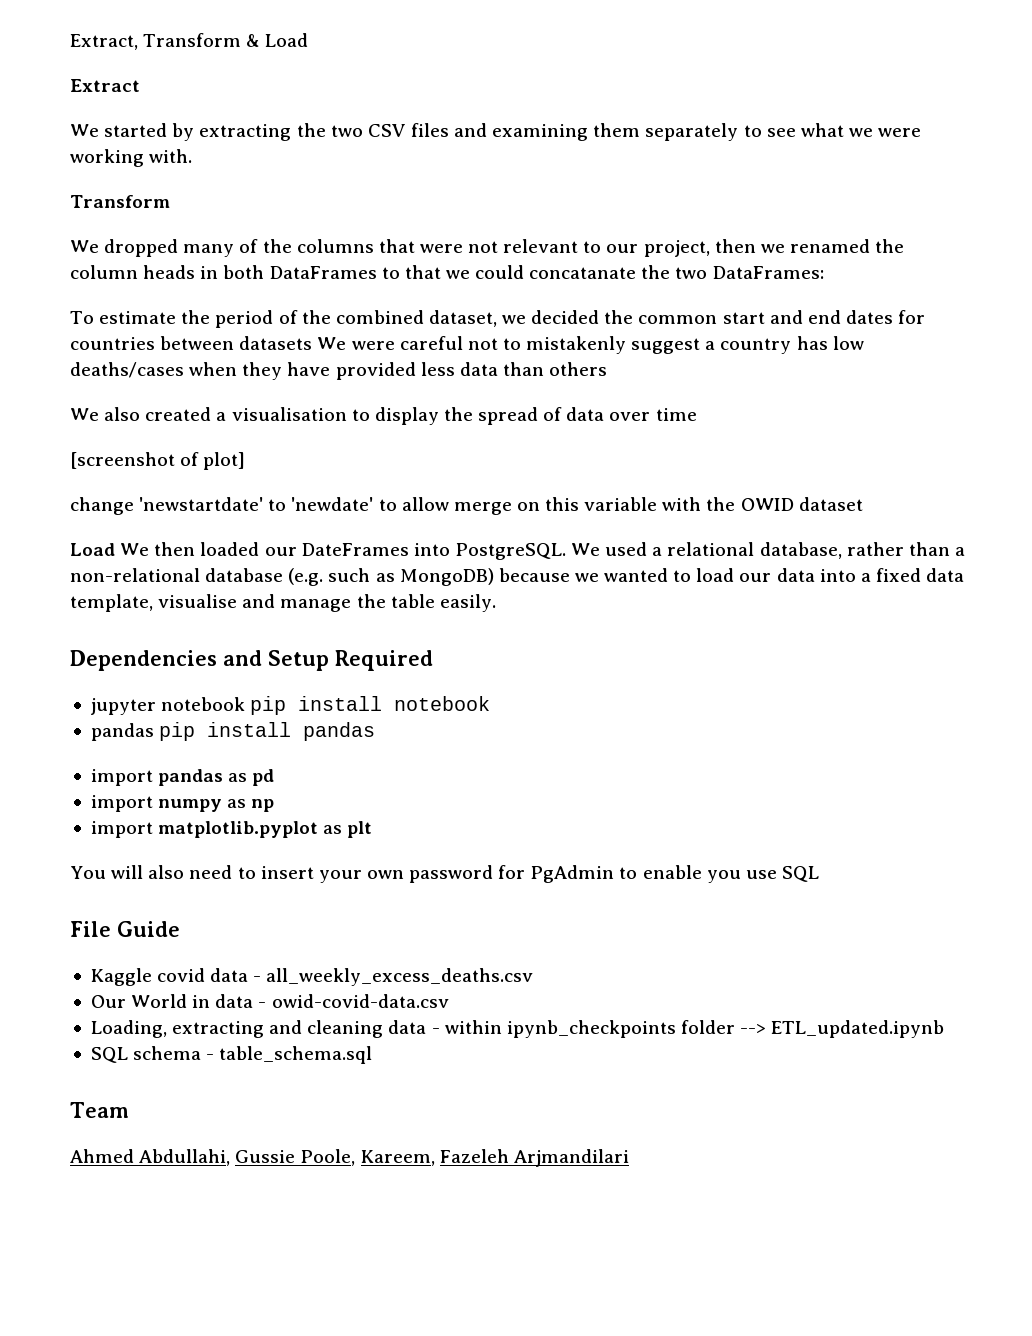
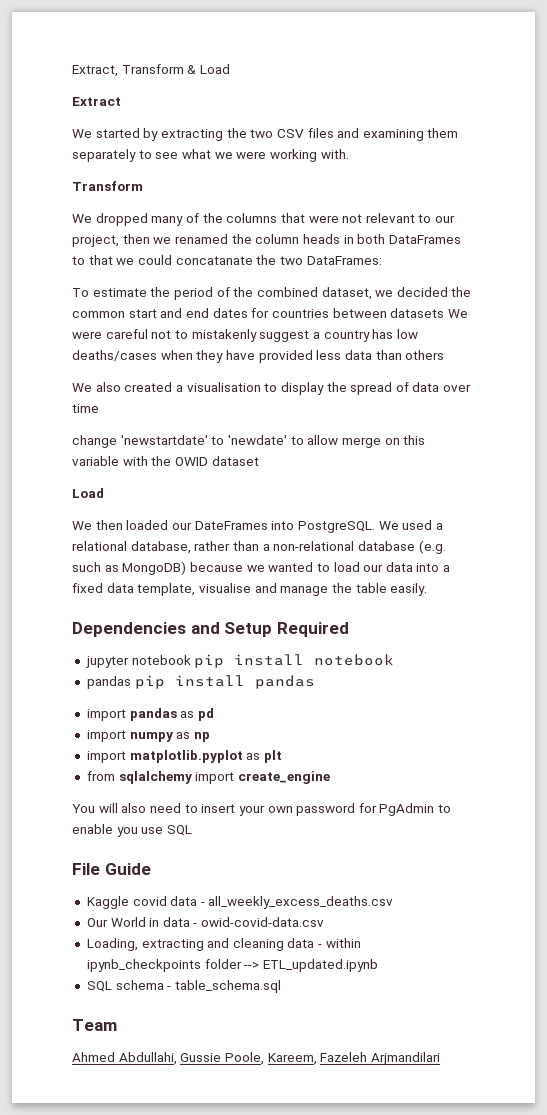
- [screenshot of plot]
  change 'newstartdate' to 'newdate' to allow merge on this variable with the OWID dataset
- Load We then loaded our DateFrames into PostgreSQL.
+ Load
+ We then loaded our DateFrames into PostgreSQL.
+ from sqlalchemy import create_engine

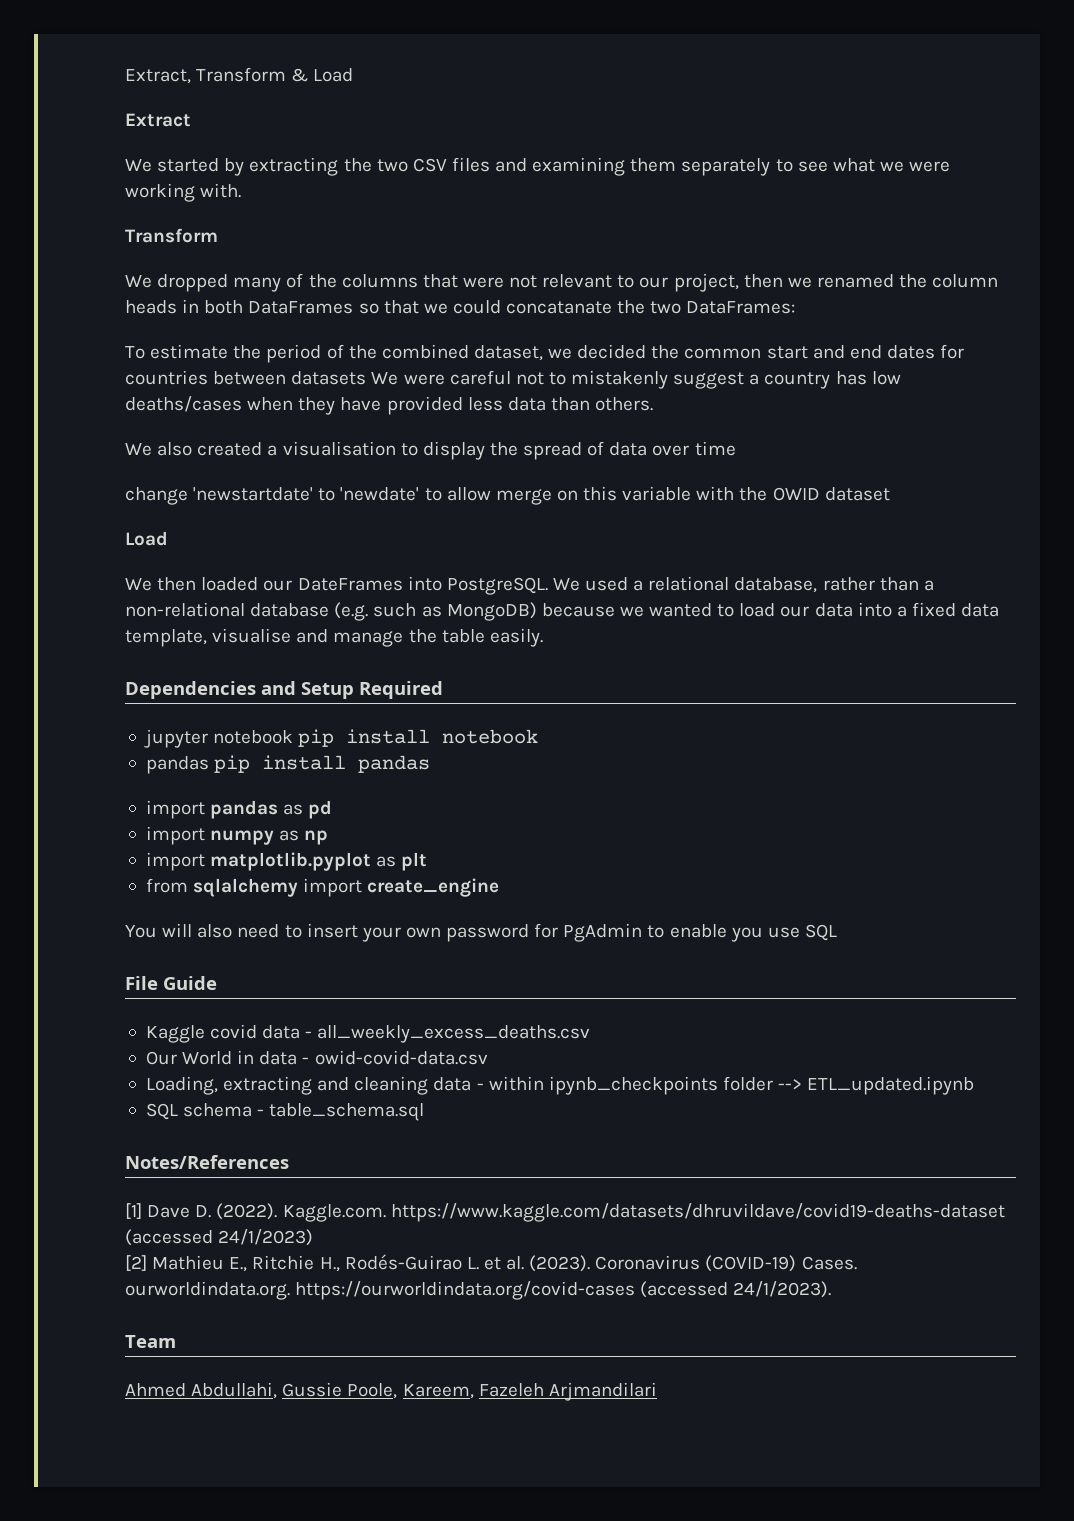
- We dropped many of the columns that were not relevant to our project, then we renamed the column heads in both DataFrames to that we could concatanate the two DataFrames:
+ We dropped many of the columns that were not relevant to our project, then we renamed the column heads in both DataFrames so that we could concatanate the two DataFrames:
- To estimate the period of the combined dataset, we decided the common start and end dates for countries between datasets We were careful not to mistakenly suggest a country has low deaths/cases when they have provided less data than others
+ To estimate the period of the combined dataset, we decided the common start and end dates for countries between datasets We were careful not to mistakenly suggest a country has low deaths/cases when they have provided less data than others.
+ Notes/References
+ [1] Dave D. (2022). Kaggle.com. https://www.kaggle.com/datasets/dhruvildave/covid19-deaths-dataset (accessed 24/1/2023)
+ [2] Mathieu E., Ritchie H., Rodés-Guirao L. et al. (2023). Coronavirus (COVID-19) Cases. ourworldindata.org. https://ourworldindata.org/covid-cases (accessed 24/1/2023).

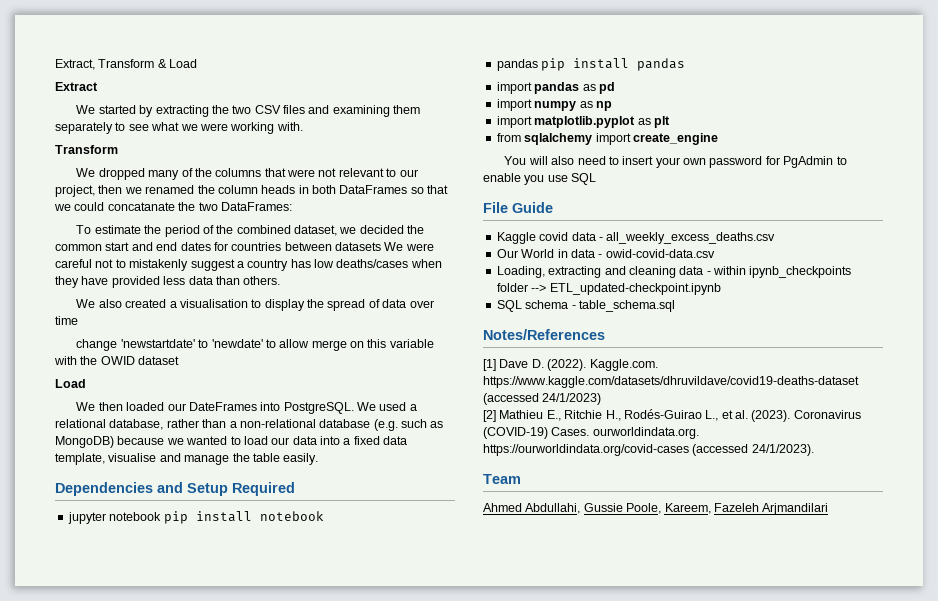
- Loading, extracting and cleaning data - within ipynb_checkpoints folder --> ETL_updated.ipynb
+ Loading, extracting and cleaning data - within ipynb_checkpoints folder --> ETL_updated-checkpoint.ipynb
- [2] Mathieu E., Ritchie H., Rodés-Guirao L. et al. (2023).
+ [2] Mathieu E., Ritchie H., Rodés-Guirao L., et al. (2023).

